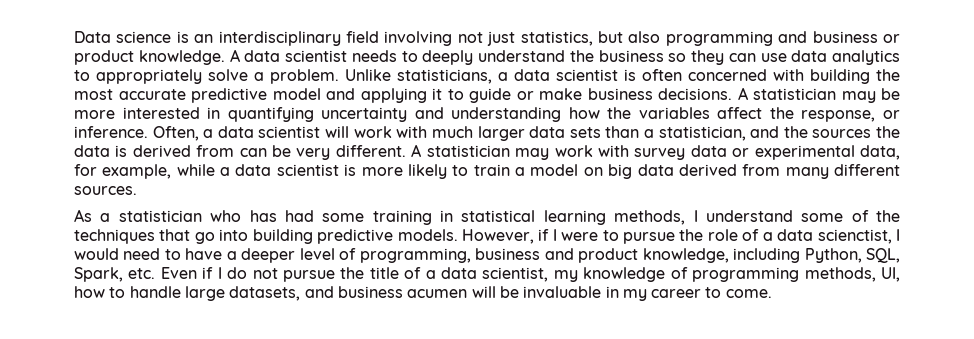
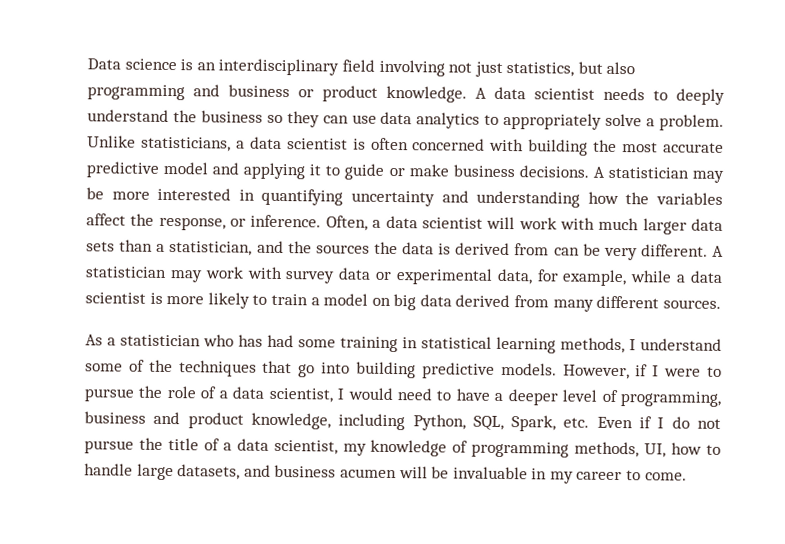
- However, if I were to pursue the role of a data scienctist, I would need to have a deeper level of programming, business and product knowledge, including Python, SQL, Spark, etc. Even if I do not pursue the title of a data scientist, my knowledge of programming methods, UI, how to handle large datasets, and business acumen will be invaluable in my career to come.
+ However, if I were to pursue the role of a data scientist, I would need to have a deeper level of programming, business and product knowledge, including Python, SQL, Spark, etc. Even if I do not pursue the title of a data scientist, my knowledge of programming methods, UI, how to handle large datasets, and business acumen will be invaluable in my career to come.

